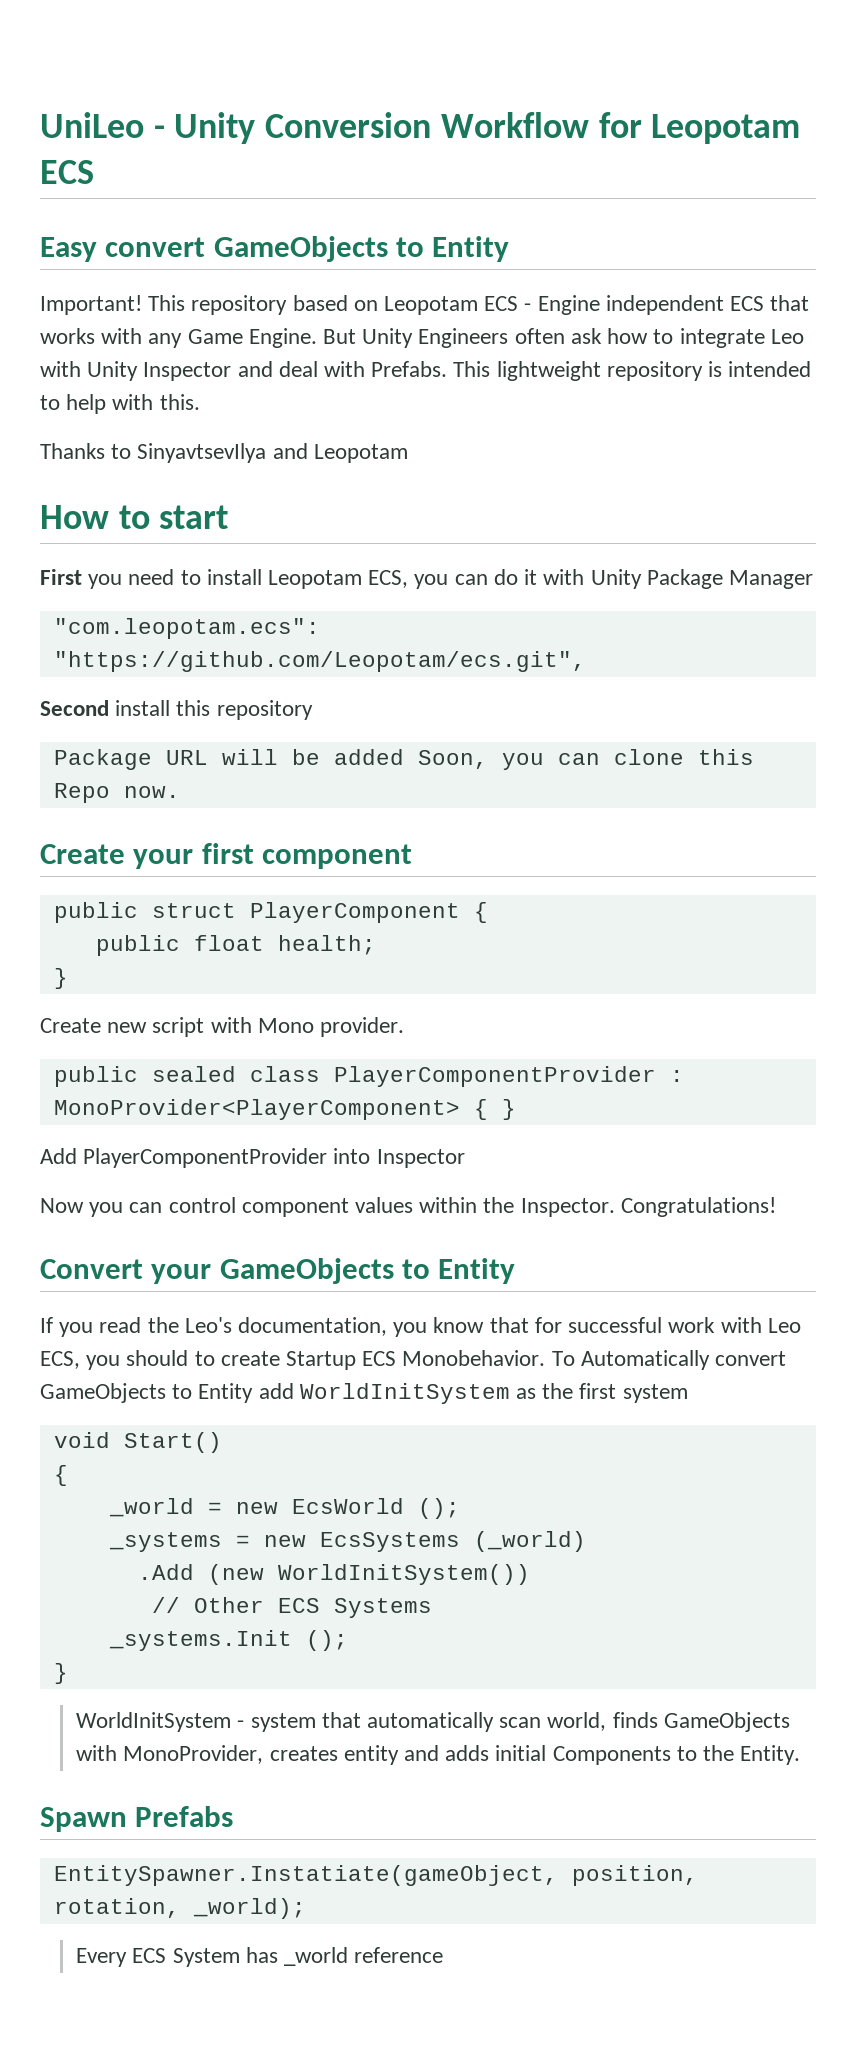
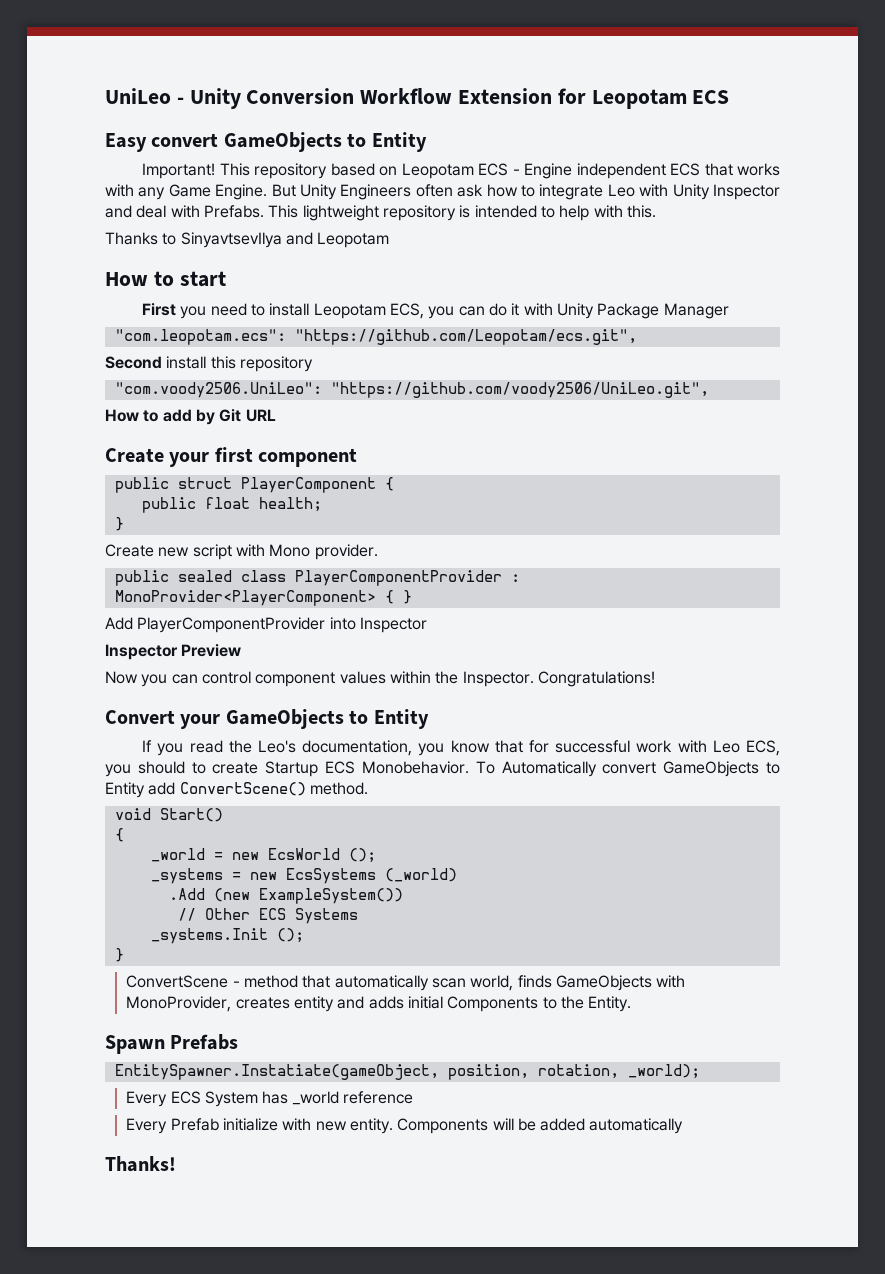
- UniLeo - Unity Conversion Workflow for Leopotam ECS
+ UniLeo - Unity Conversion Workflow Extension for Leopotam ECS
- Package URL will be added Soon, you can clone this Repo now.
+ "com.voody2506.UniLeo": "https://github.com/voody2506/UniLeo.git",
+ How to add by Git URL
+ Inspector Preview
- To Automatically convert GameObjects to Entity add WorldInitSystem as the first system
+ To Automatically convert GameObjects to Entity add ConvertScene() method.
- .Add (new WorldInitSystem())
+ .Add (new ExampleSystem())
- WorldInitSystem - system that automatically scan world, finds GameObjects with MonoProvider, creates entity and adds initial Components to the Entity.
+ ConvertScene - method that automatically scan world, finds GameObjects with MonoProvider, creates entity and adds initial Components to the Entity.
+ Every Prefab initialize with new entity. Components will be added automatically
+ Thanks!

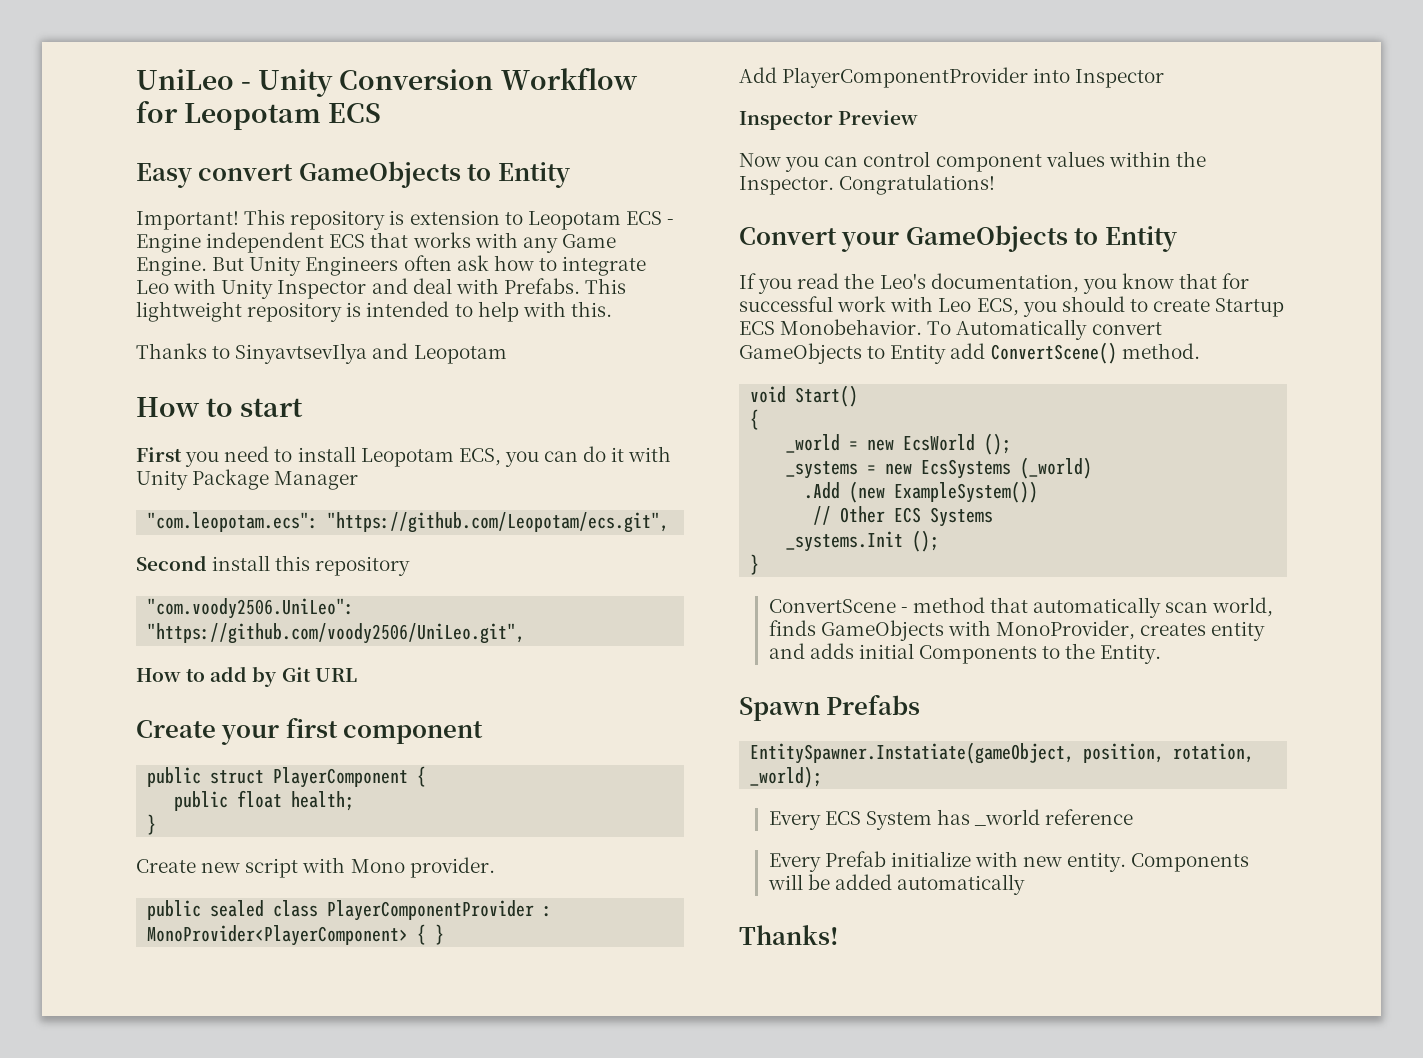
- UniLeo - Unity Conversion Workflow Extension for Leopotam ECS
+ UniLeo - Unity Conversion Workflow for Leopotam ECS
- This repository based on Leopotam ECS - Engine independent ECS that works with any Game Engine.
+ This repository is extension to Leopotam ECS - Engine independent ECS that works with any Game Engine.

